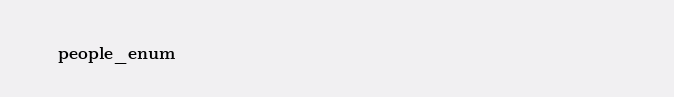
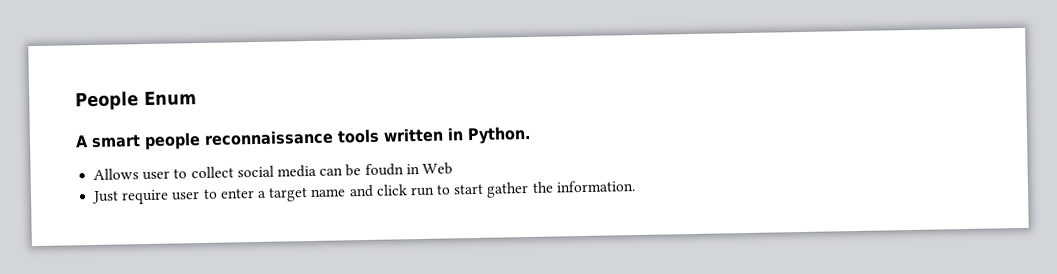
- people_enum
+ People Enum
+ A smart people reconnaissance tools written in Python.
+ Allows user to collect social media can be foudn in Web
+ Just require user to enter a target name and click run to start gather the information.

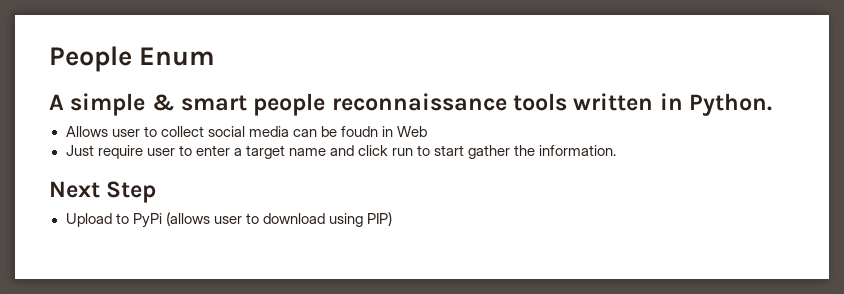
- A smart people reconnaissance tools written in Python.
+ A simple & smart people reconnaissance tools written in Python.
+ Next Step
+ Upload to PyPi (allows user to download using PIP)

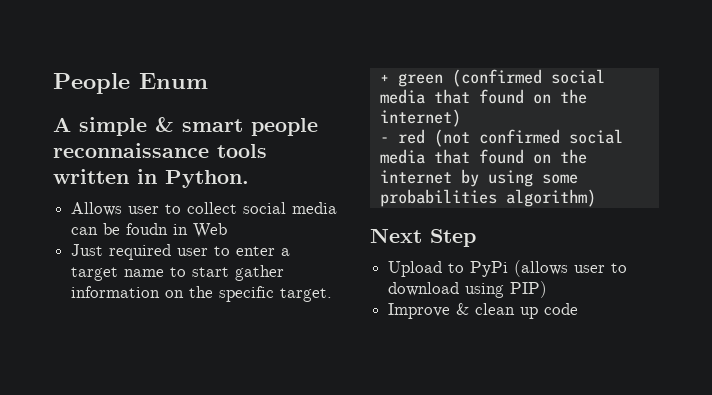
- Just require user to enter a target name and click run to start gather the information.
+ Just required user to enter a target name to start gather information on the specific target.
+ + green (confirmed social media that found on the internet)
+ - red (not confirmed social media that found on the internet by using some probabilities algorithm)
+ Improve & clean up code

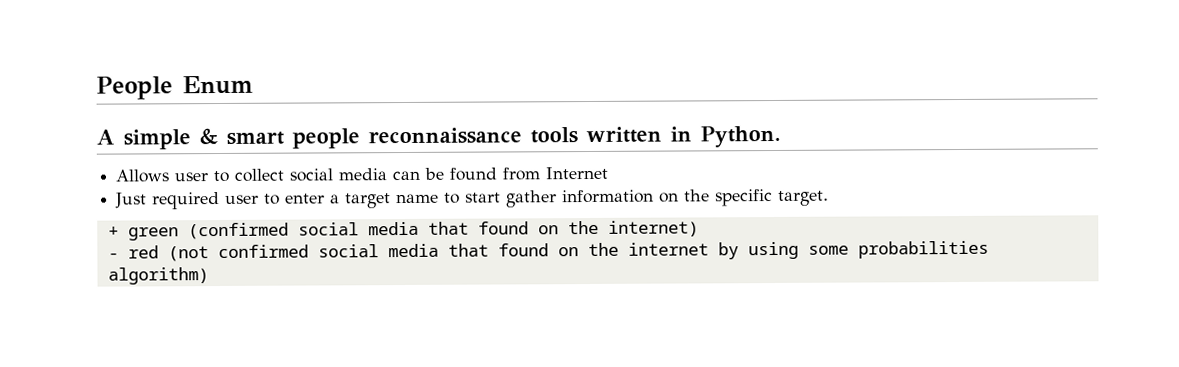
- Allows user to collect social media can be foudn in Web
+ Allows user to collect social media can be found from Internet
- Next Step
- Upload to PyPi (allows user to download using PIP)
- Improve & clean up code

